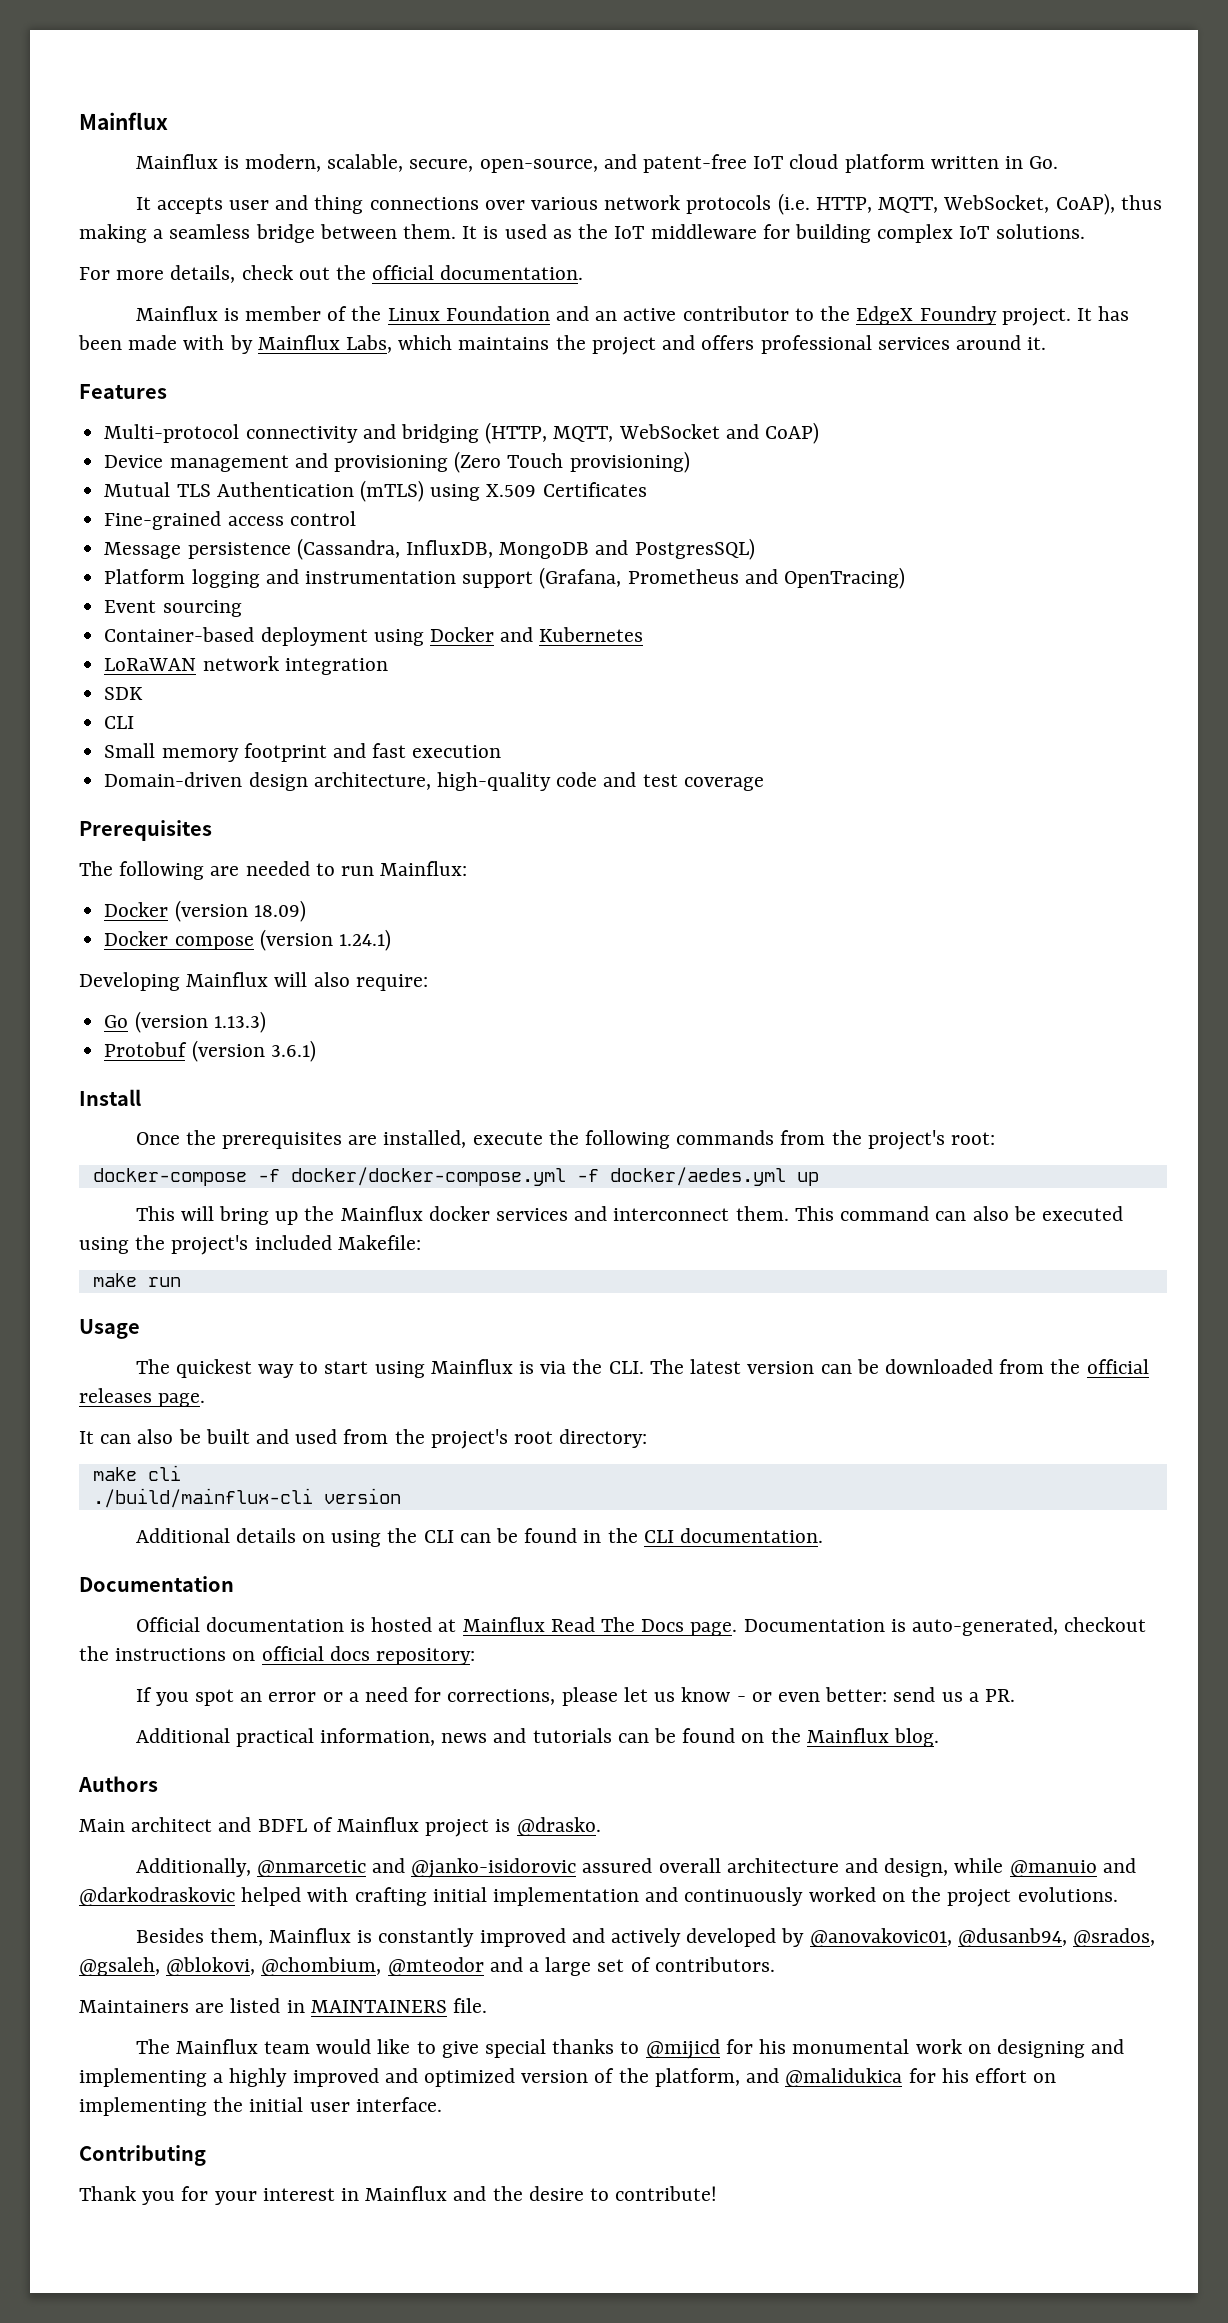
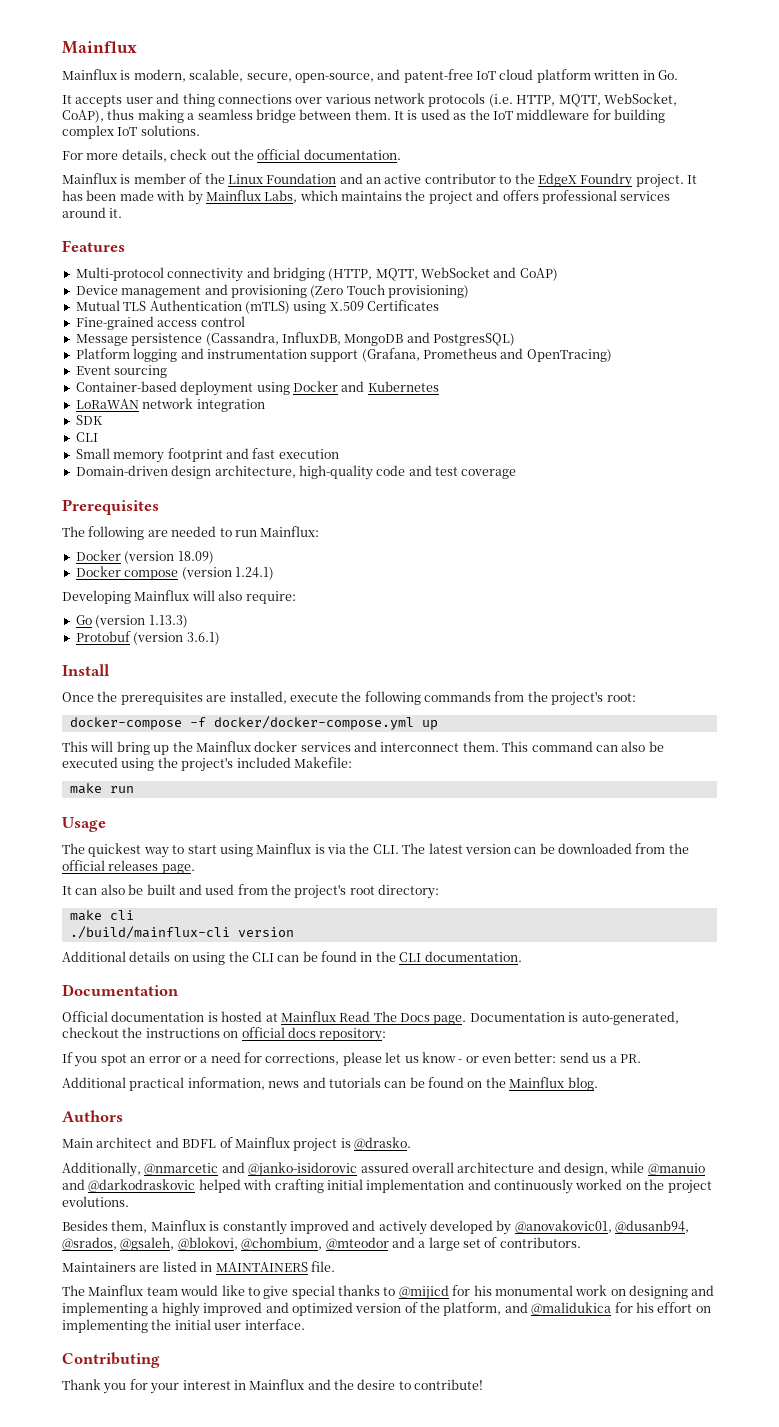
- docker-compose -f docker/docker-compose.yml -f docker/aedes.yml up
+ docker-compose -f docker/docker-compose.yml up

